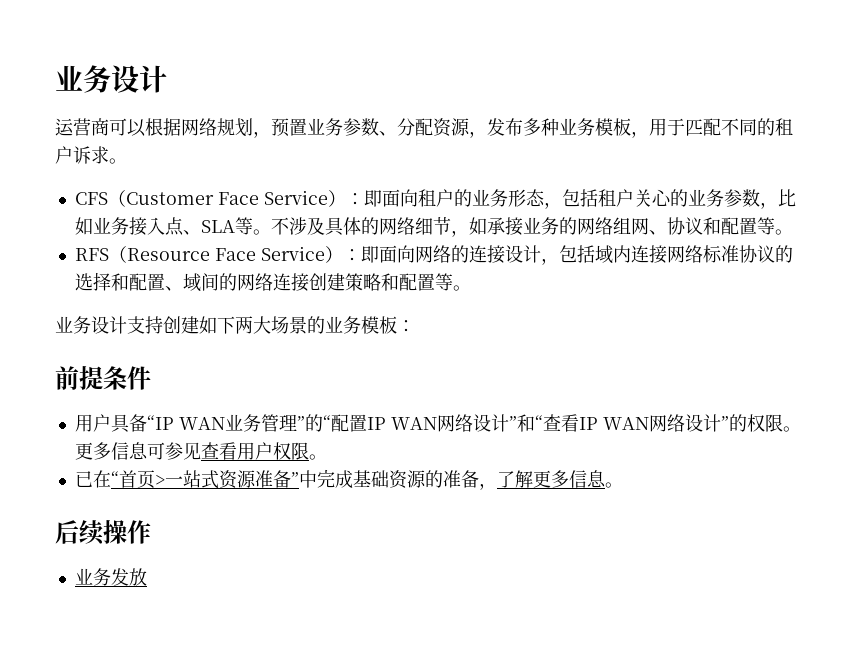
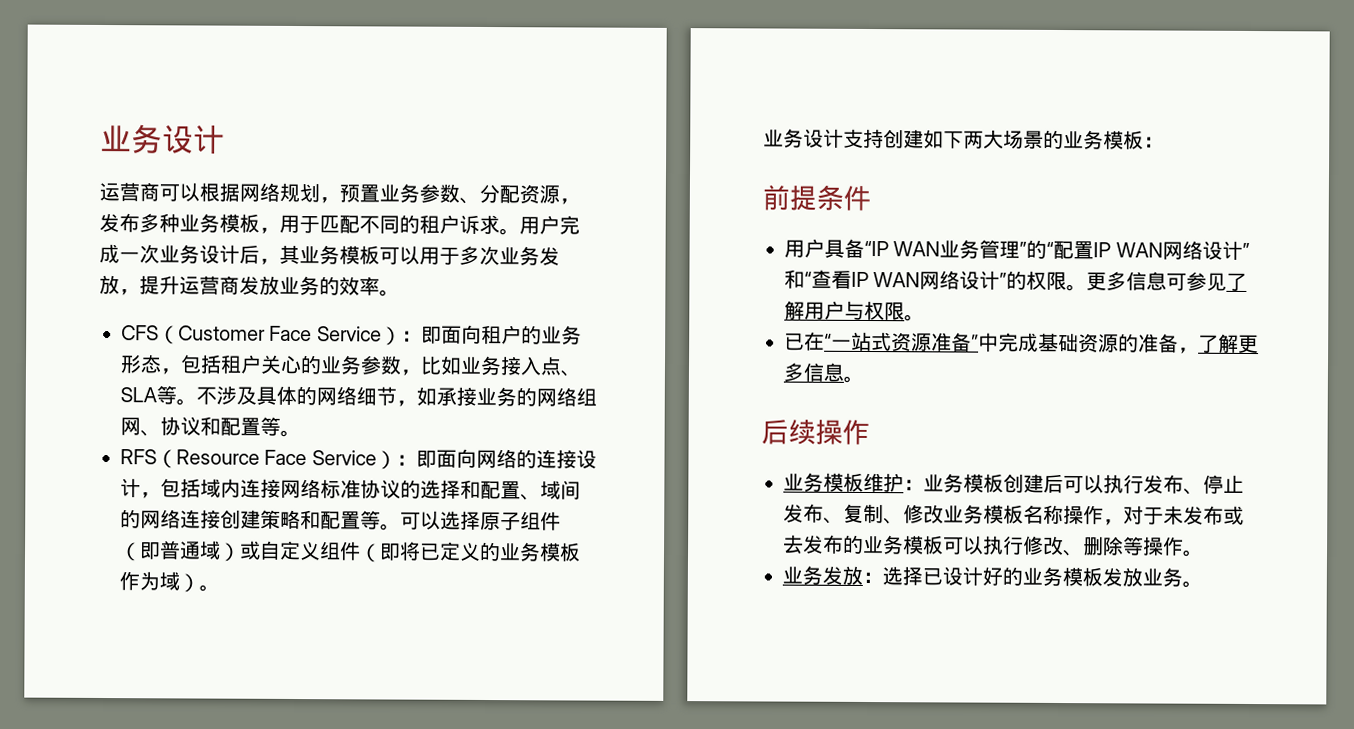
+ 用户完成一次业务设计后，其业务模板可以用于多次业务发放，提升运营商发放业务的效率。
+ 可以选择原子组件（即普通域）或自定义组件（即将已定义的业务模板作为域）。
- 更多信息可参见查看用户权限。
+ 更多信息可参见了解用户与权限。
- 已在“首页>一站式资源准备”中完成基础资源的准备，了解更多信息。
+ 已在“一站式资源准备”中完成基础资源的准备，了解更多信息。
- 业务发放
+ 业务模板维护：业务模板创建后可以执行发布、停止发布、复制、修改业务模板名称操作，对于未发布或去发布的业务模板可以执行修改、删除等操作。
+ 业务发放：选择已设计好的业务模板发放业务。

